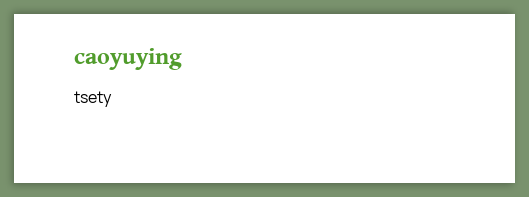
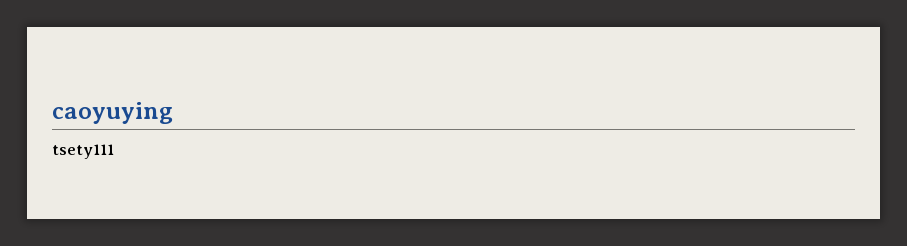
- tsety
+ tsety111

